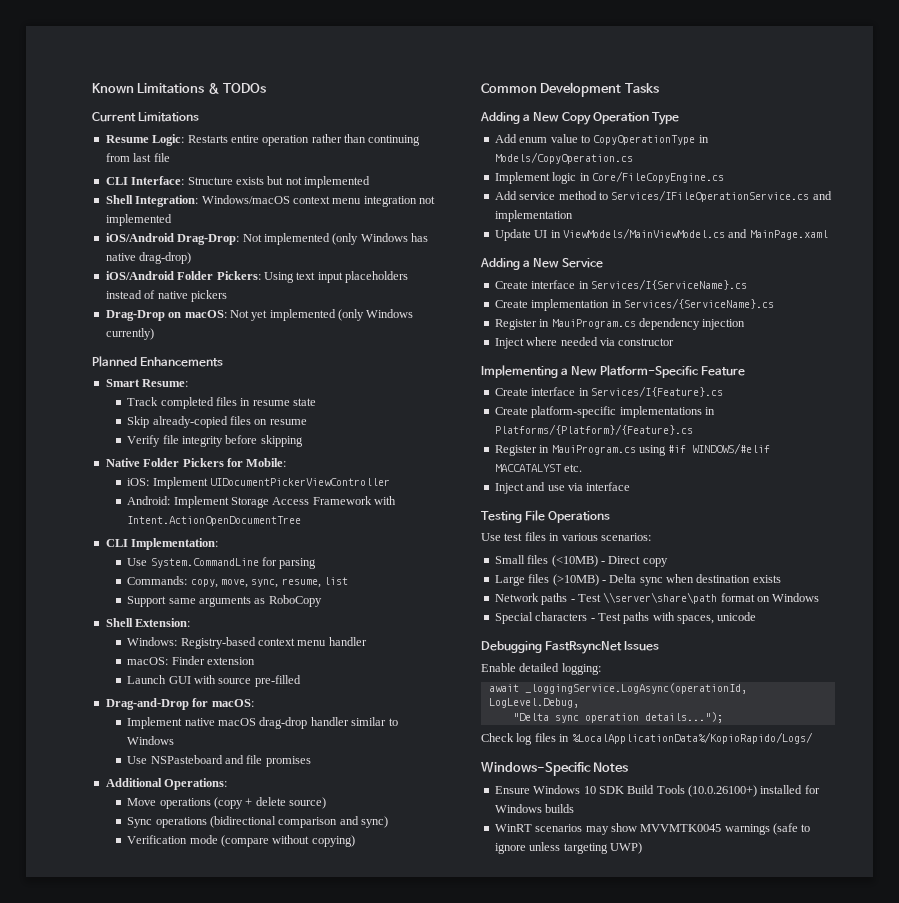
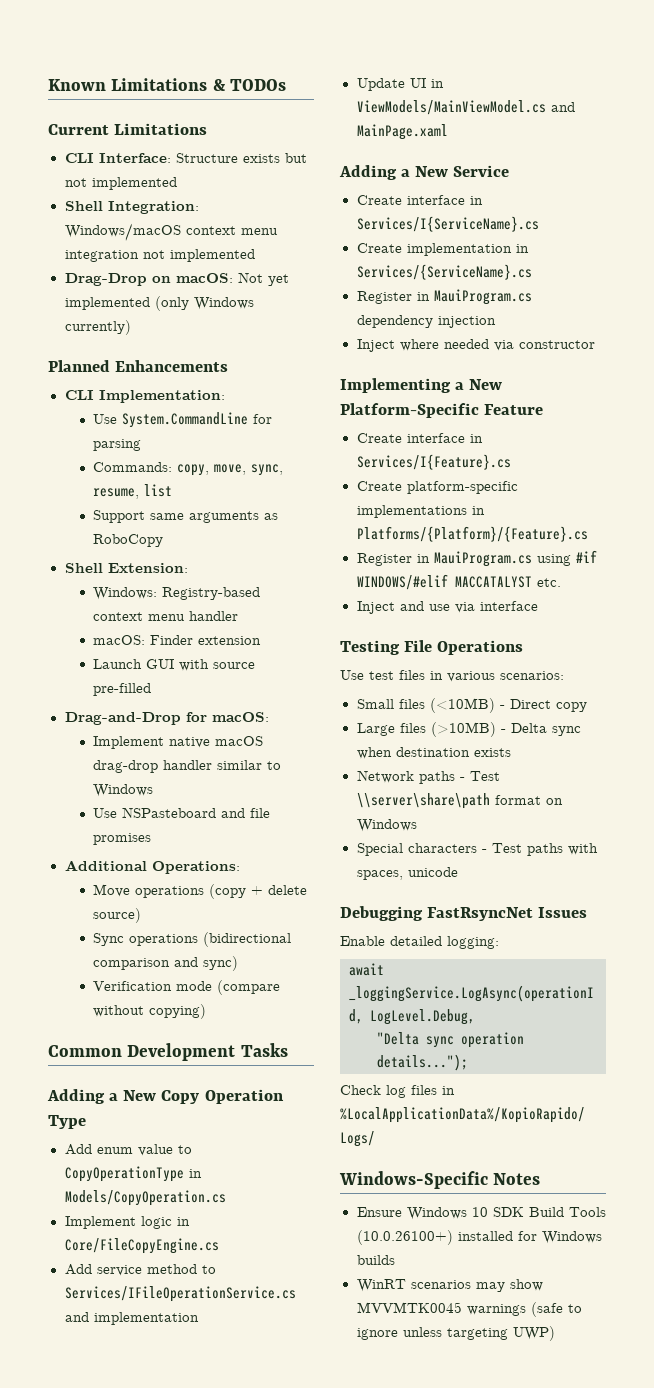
- Resume Logic: Restarts entire operation rather than continuing from last file
- iOS/Android Drag-Drop: Not implemented (only Windows has native drag-drop)
- iOS/Android Folder Pickers: Using text input placeholders instead of native pickers
- Smart Resume:
- Track completed files in resume state
- Skip already-copied files on resume
- Verify file integrity before skipping
- Native Folder Pickers for Mobile:
- iOS: Implement UIDocumentPickerViewController
- Android: Implement Storage Access Framework with Intent.ActionOpenDocumentTree

